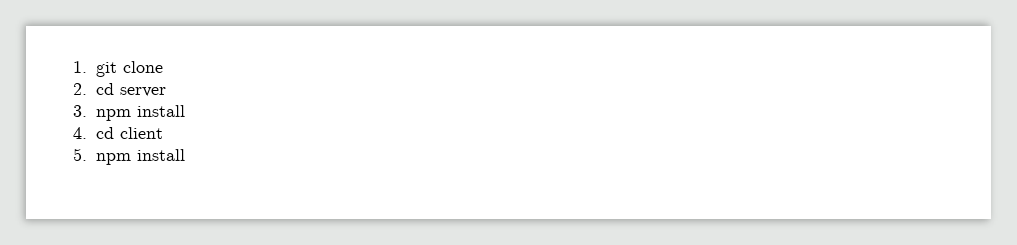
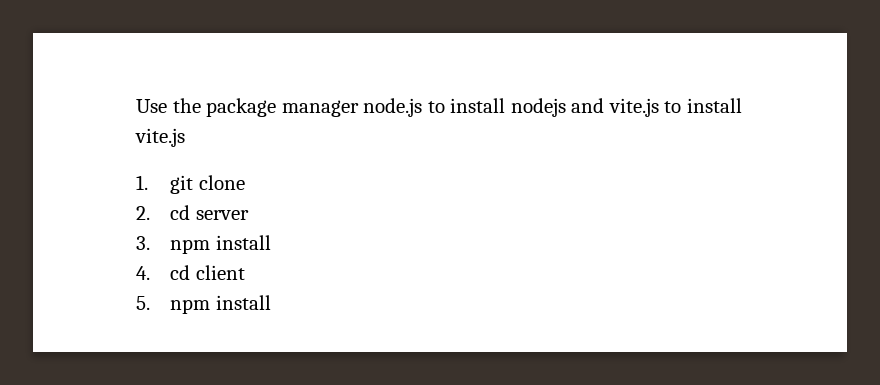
+ Use the package manager node.js to install nodejs and vite.js to install vite.js

